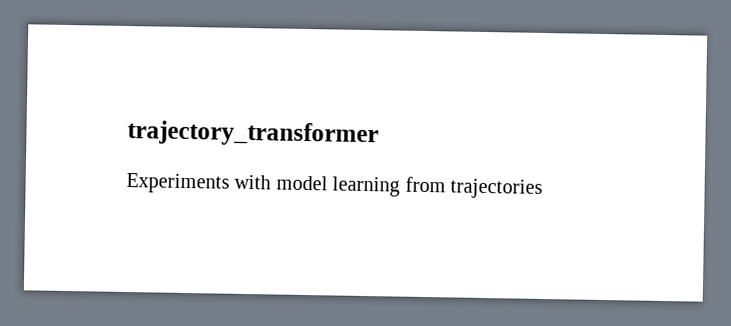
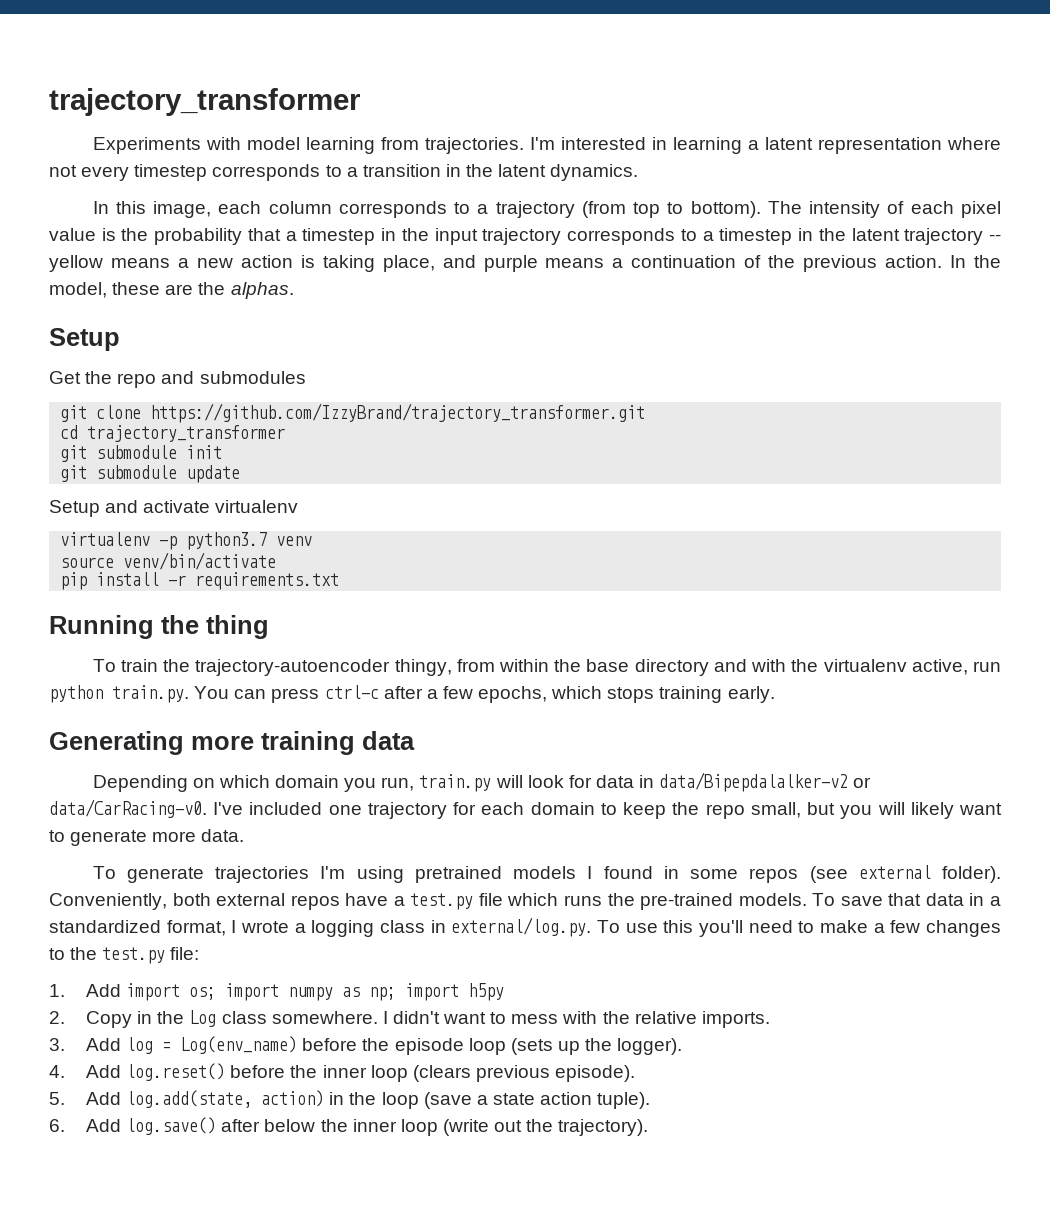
- Experiments with model learning from trajectories
+ Experiments with model learning from trajectories. I'm interested in learning a latent representation where not every timestep corresponds to a transition in the latent dynamics.
+ In this image, each column corresponds to a trajectory (from top to bottom). The intensity of each pixel value is the probability that a timestep in the input trajectory corresponds to a timestep in the latent trajectory -- yellow means a new action is taking place, and purple means a continuation of the previous action. In the model, these are the alphas.
+ Setup
+ Get the repo and submodules
+ git clone https://github.com/IzzyBrand/trajectory_transformer.git
+ cd trajectory_transformer
+ git submodule init
+ git submodule update
+ Setup and activate virtualenv
+ virtualenv -p python3.7 venv
+ source venv/bin/activate
+ pip install -r requirements.txt
+ Running the thing
+ To train the trajectory-autoencoder thingy, from within the base directory and with the virtualenv active, run python train.py. You can press ctrl-c after a few epochs, which stops training early.
+ Generating more training data
+ Depending on which domain you run, train.py will look for data in data/Bipepdalalker-v2 or data/CarRacing-v0. I've included one trajectory for each domain to keep the repo small, but you will likely want to generate more data.
+ To generate trajectories I'm using pretrained models I found in some repos (see external folder). Conveniently, both external repos have a test.py file which runs the pre-trained models. To save that data in a standardized format, I wrote a logging class in external/log.py. To use this you'll need to make a few changes to the test.py file:
+ 1. Add import os; import numpy as np; import h5py
+ 2. Copy in the Log class somewhere. I didn't want to mess with the relative imports.
+ 3. Add log = Log(env_name) before the episode loop (sets up the logger).
+ 4. Add log.reset() before the inner loop (clears previous episode).
+ 5. Add log.add(state, action) in the loop (save a state action tuple).
+ 6. Add log.save() after below the inner loop (write out the trajectory).

